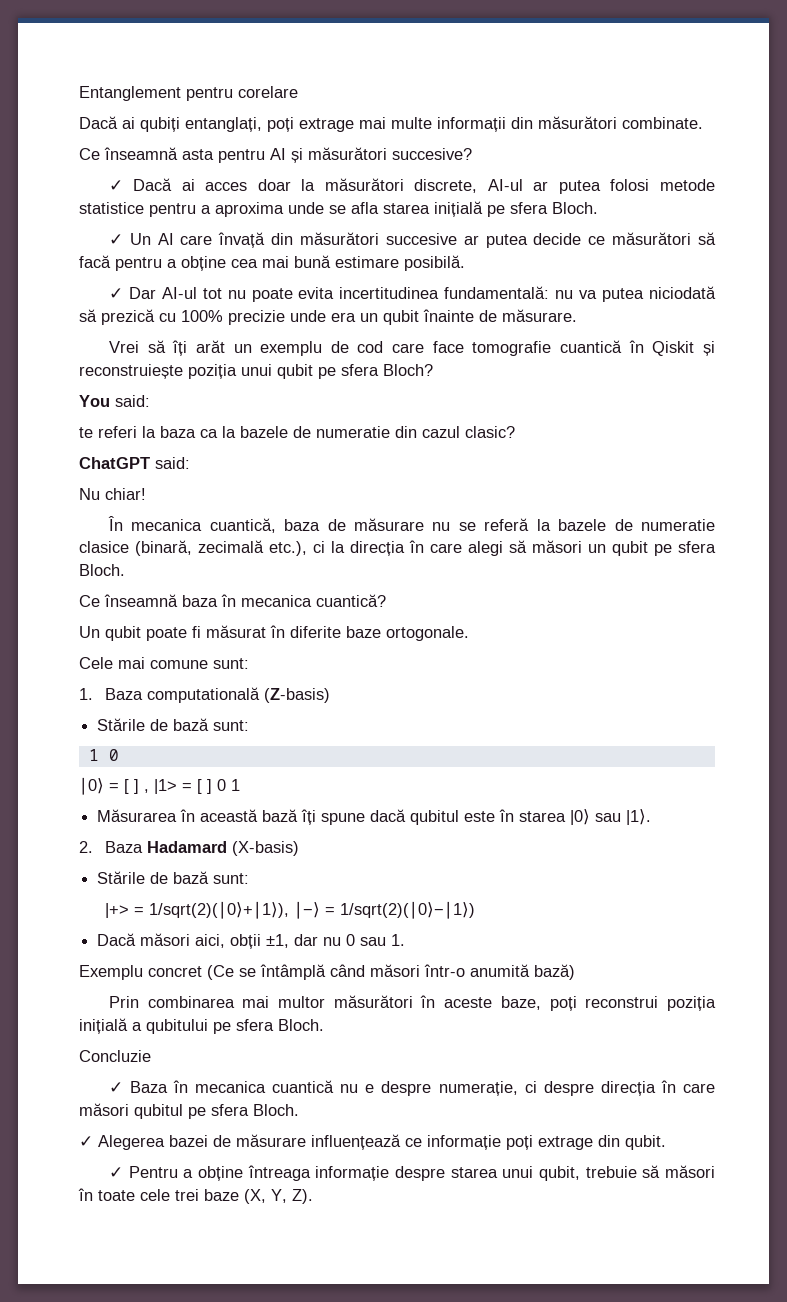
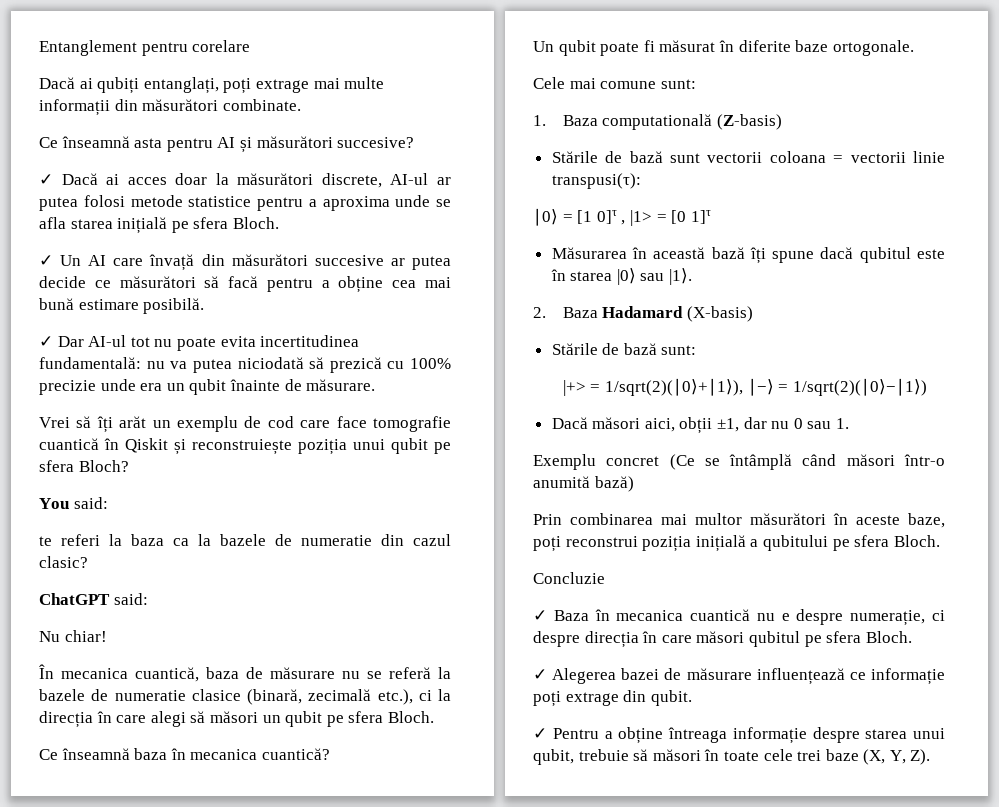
  1. Baza computatională (Z-basis)
- Stările de bază sunt:
- 1 0
+ Stările de bază sunt vectorii coloana = vectorii linie transpusi(τ):
- ∣0⟩ = [ ] , |1> = [ ] 0 1
+ ∣0⟩ = [1 0]τ , |1> = [0 1]τ

